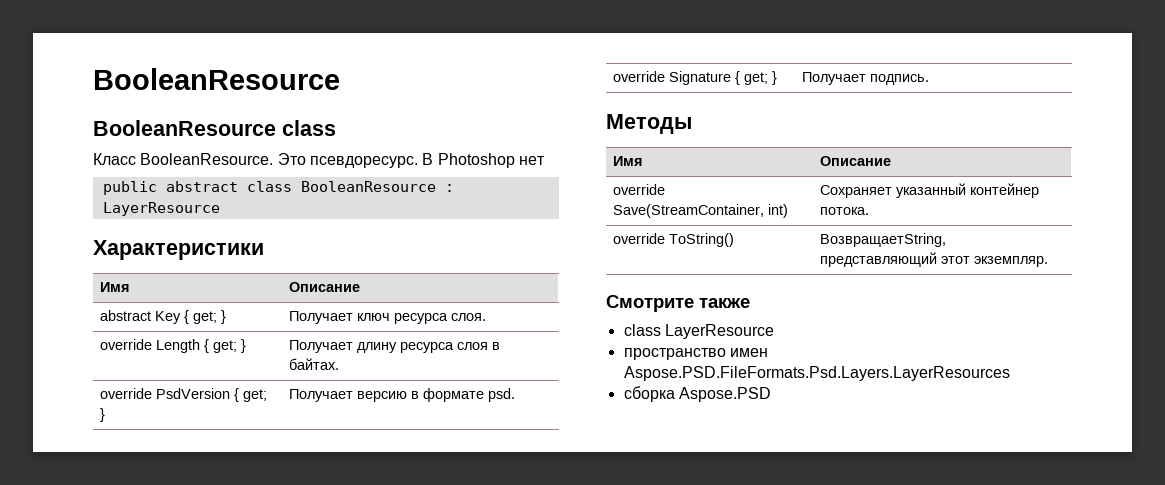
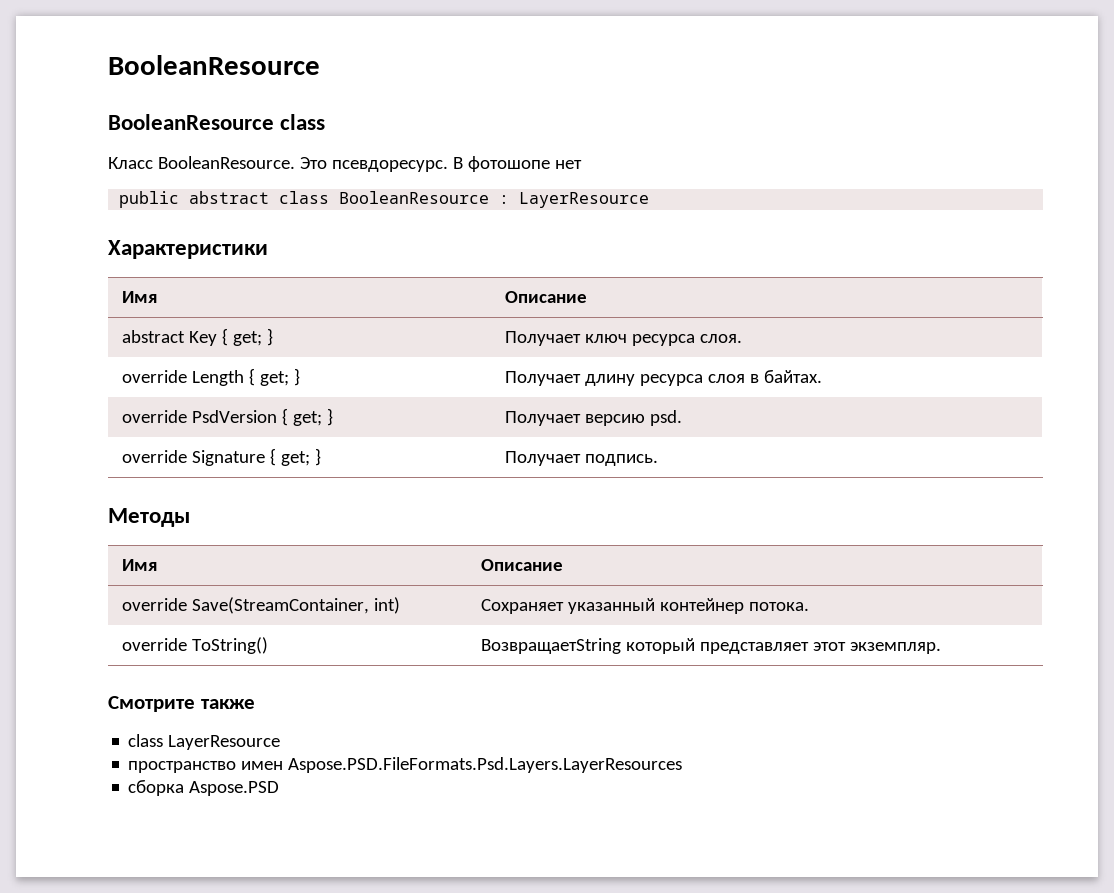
- В Photoshop нет
+ В фотошопе нет
- override PsdVersion { get; } | Получает версию в формате psd.
+ override PsdVersion { get; } | Получает версию psd.
- override ToString() | ВозвращаетString, представляющий этот экземпляр.
+ override ToString() | ВозвращаетString который представляет этот экземпляр.

